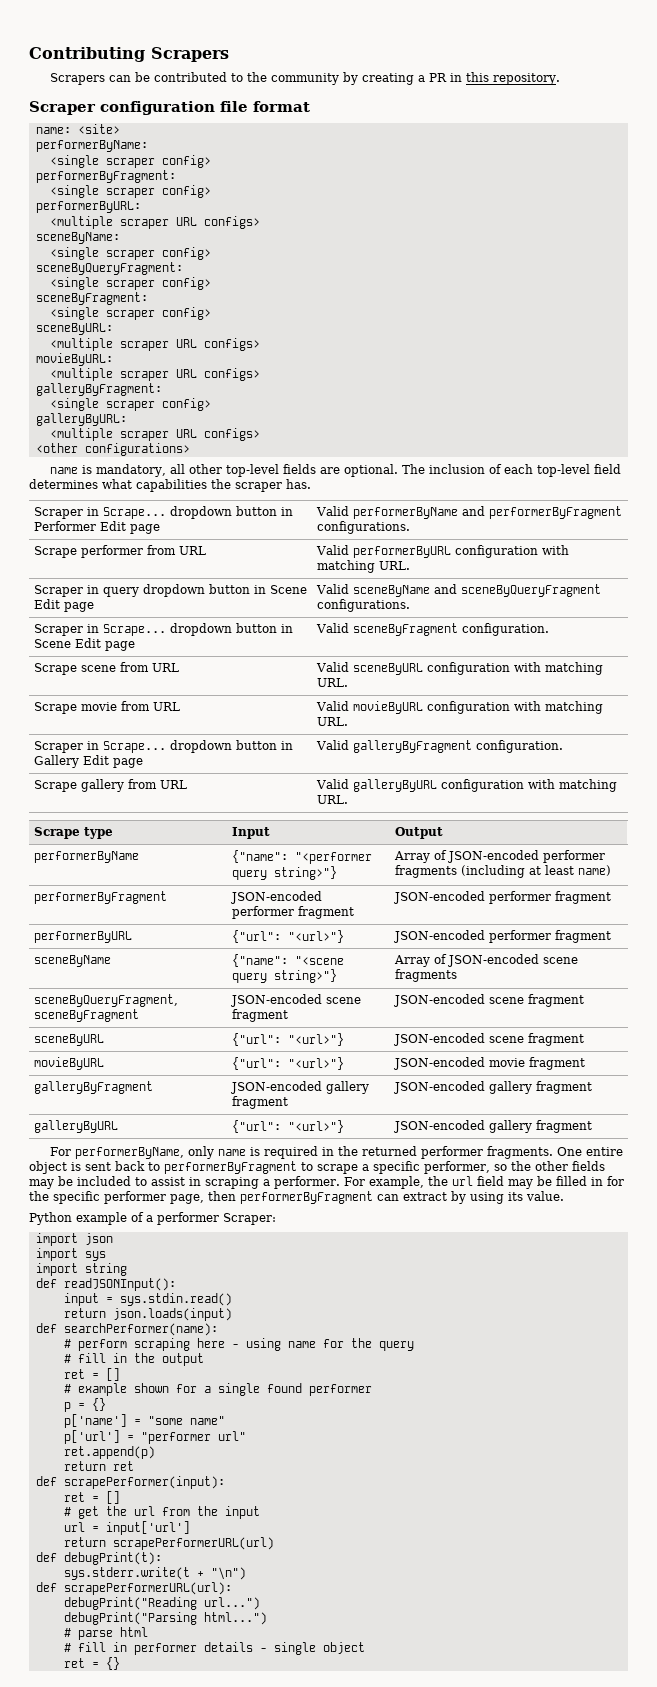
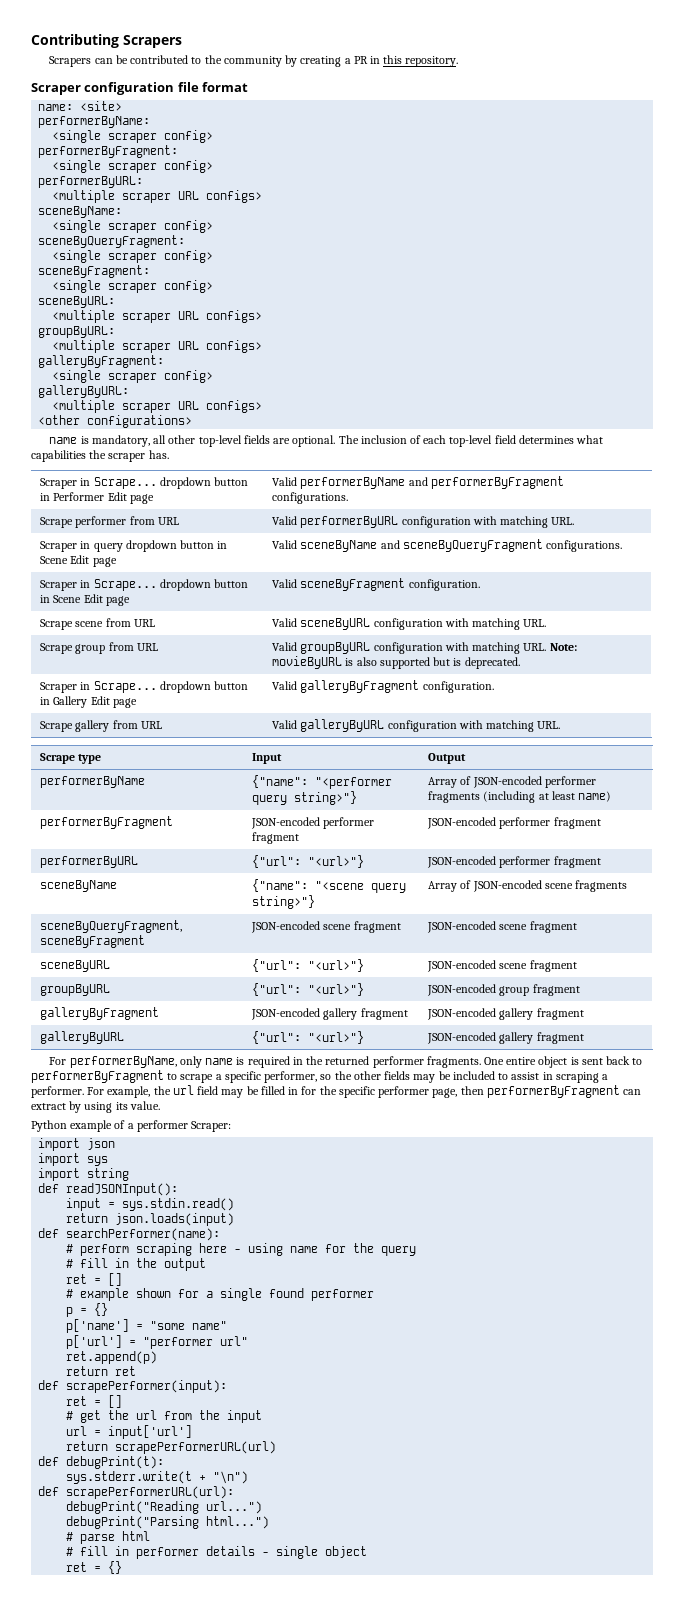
- movieByURL:
+ groupByURL:
- Scrape movie from URL | Valid movieByURL configuration with matching URL.
+ Scrape group from URL | Valid groupByURL configuration with matching URL. Note: movieByURL is also supported but is deprecated.
- movieByURL | {"url": "<url>"} | JSON-encoded movie fragment
+ groupByURL | {"url": "<url>"} | JSON-encoded group fragment

